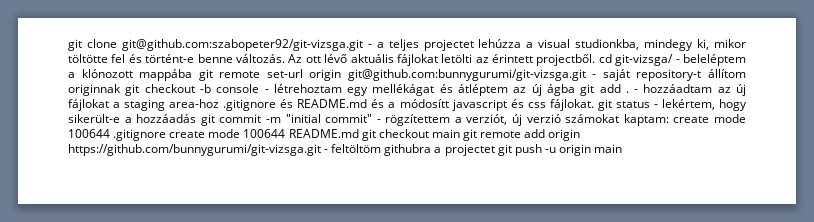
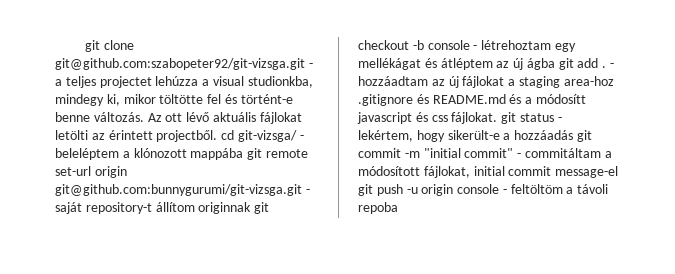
- - hozzáadtam az új fájlokat a staging area-hoz .gitignore és README.md és a módosítt javascript és css fájlokat. git status - lekértem, hogy sikerült-e a hozzáadás git commit -m "initial commit" - rögzítettem a verziót, új verzió számokat kaptam: create mode 100644 .gitignore create mode 100644 README.md git checkout main git remote add origin https://github.com/bunnygurumi/git-vizsga.git - feltöltöm githubra a projectet git push -u origin main
+ - hozzáadtam az új fájlokat a staging area-hoz .gitignore és README.md és a módosítt javascript és css fájlokat. git status - lekértem, hogy sikerült-e a hozzáadás git commit -m "initial commit" - commitáltam a módosított fájlokat, initial commit message-el git push -u origin console - feltöltöm a távoli repoba

